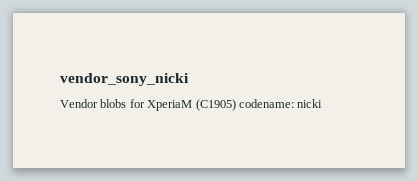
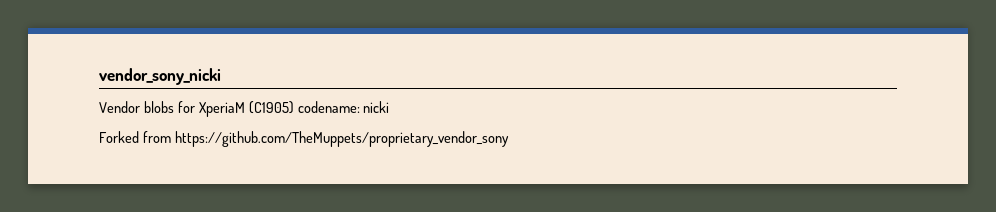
+ Forked from https://github.com/TheMuppets/proprietary_vendor_sony

